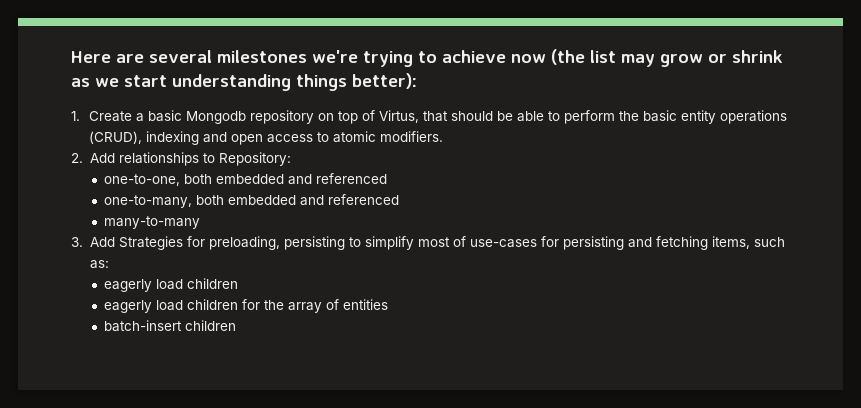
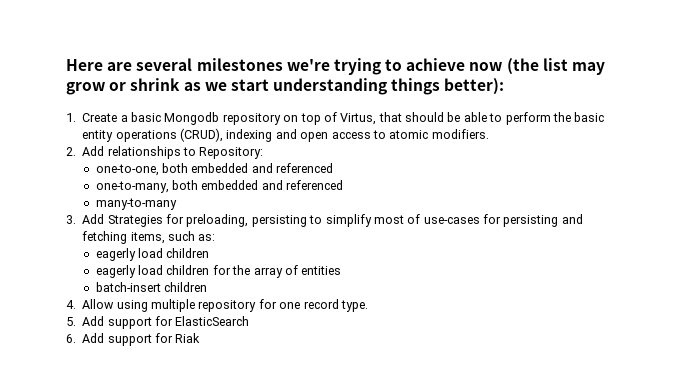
+ 4. Allow using multiple repository for one record type.
+ 5. Add support for ElasticSearch
+ 6. Add support for Riak

